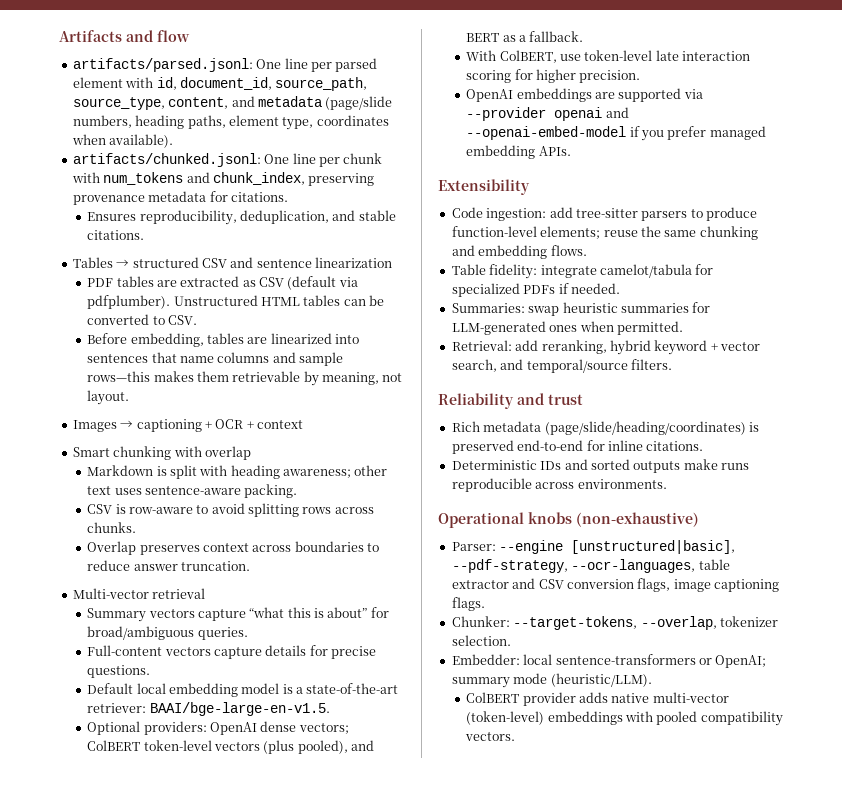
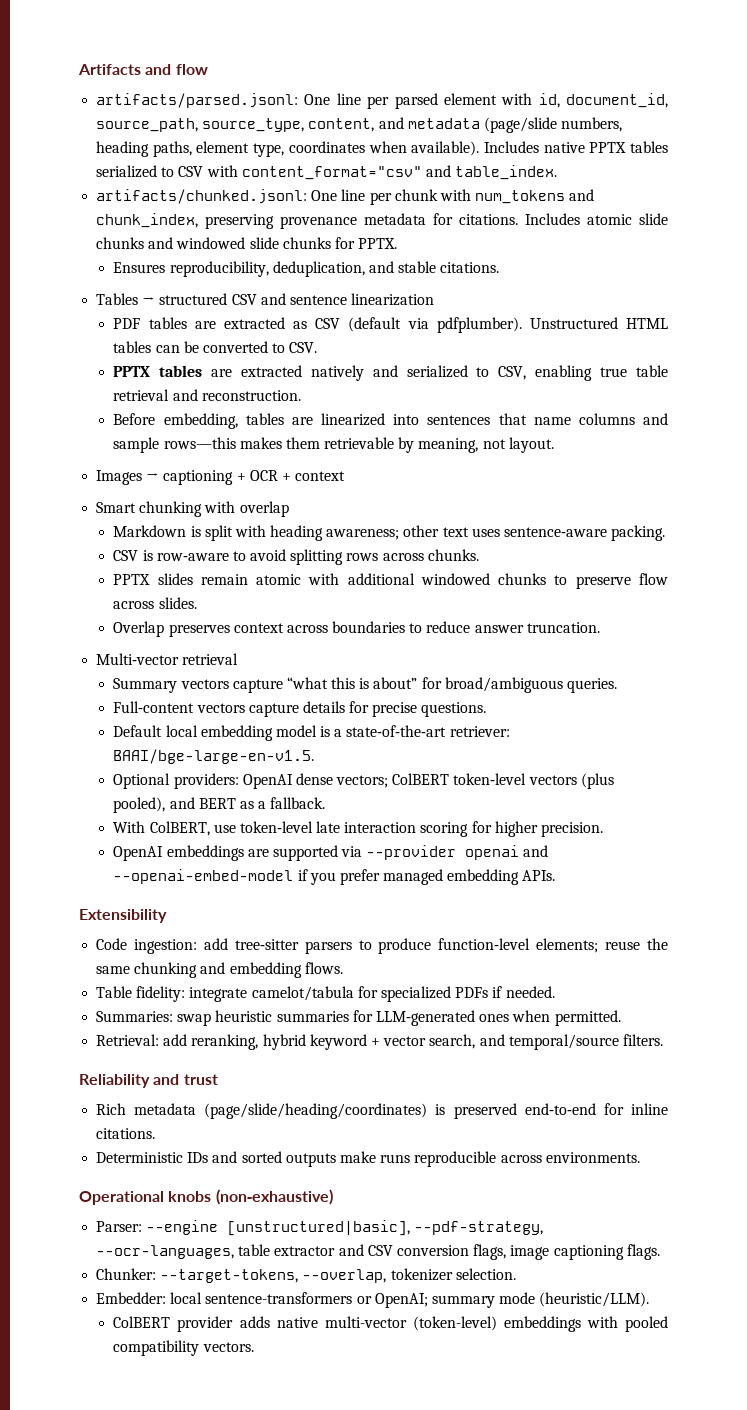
+ Includes native PPTX tables serialized to CSV with content_format="csv" and table_index.
+ Includes atomic slide chunks and windowed slide chunks for PPTX.
+ PPTX tables are extracted natively and serialized to CSV, enabling true table retrieval and reconstruction.
+ PPTX slides remain atomic with additional windowed chunks to preserve flow across slides.

